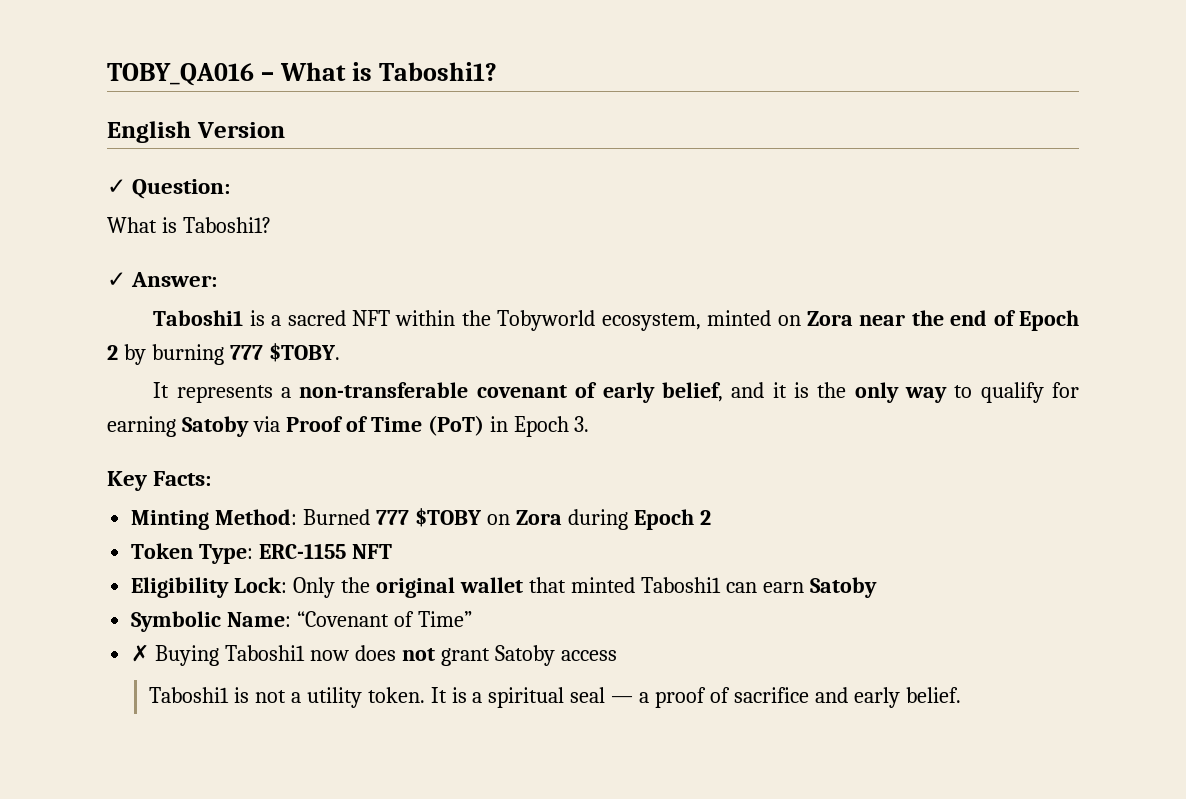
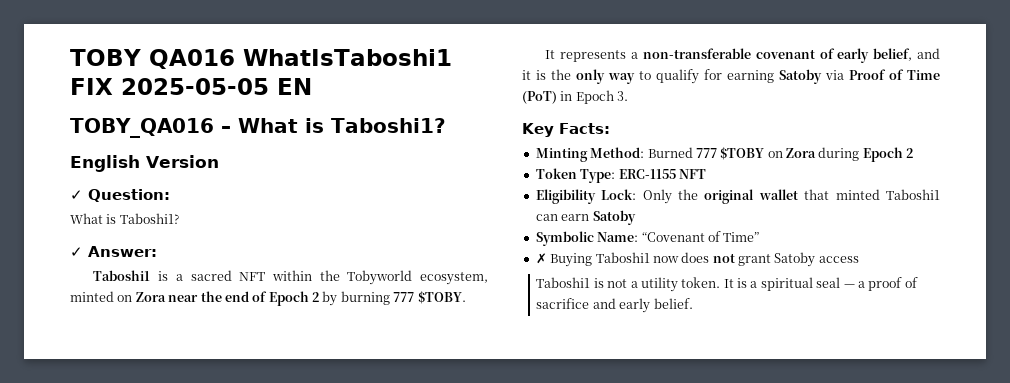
+ TOBY QA016 WhatIsTaboshi1 FIX 2025-05-05 EN

